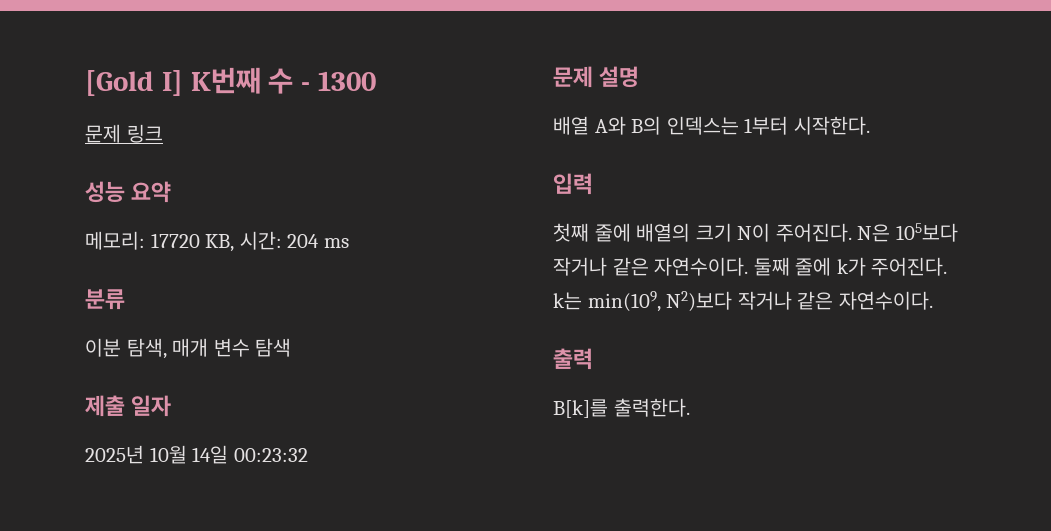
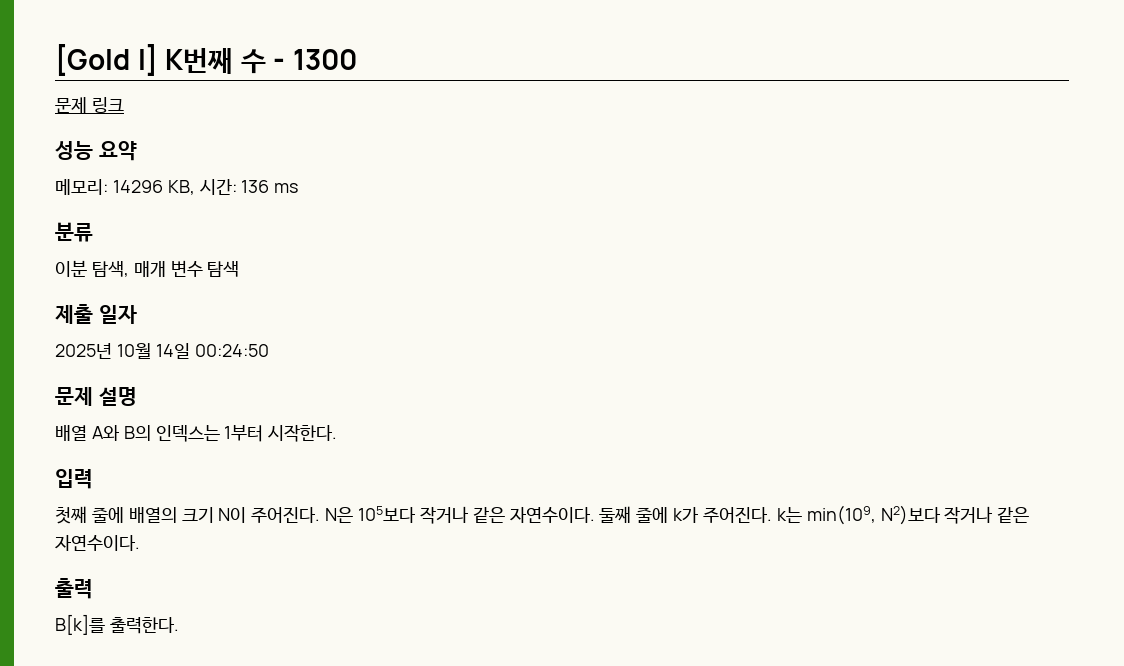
- 메모리: 17720 KB, 시간: 204 ms
+ 메모리: 14296 KB, 시간: 136 ms
- 2025년 10월 14일 00:23:32
+ 2025년 10월 14일 00:24:50

